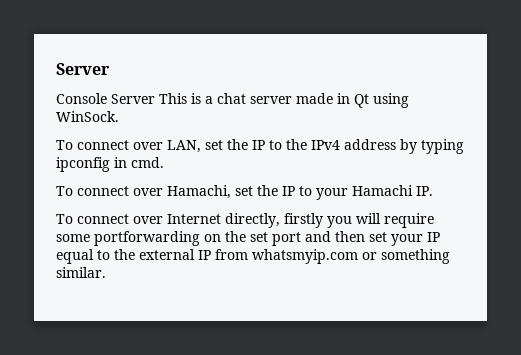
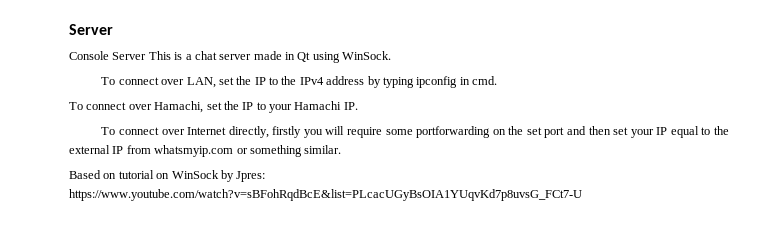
+ Based on tutorial on WinSock by Jpres: https://www.youtube.com/watch?v=sBFohRqdBcE&list=PLcacUGyBsOIA1YUqvKd7p8uvsG_FCt7-U

